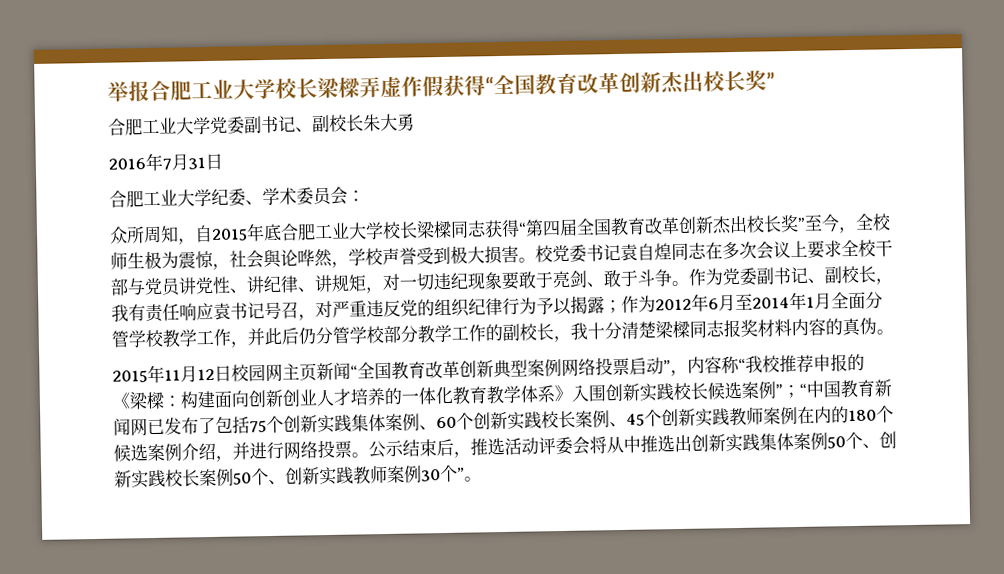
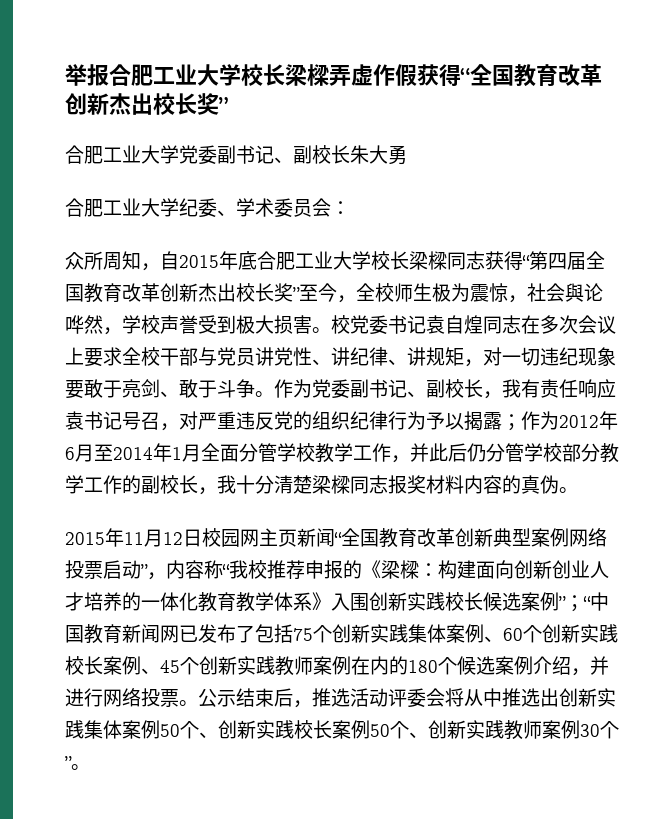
- 2016年7月31日

